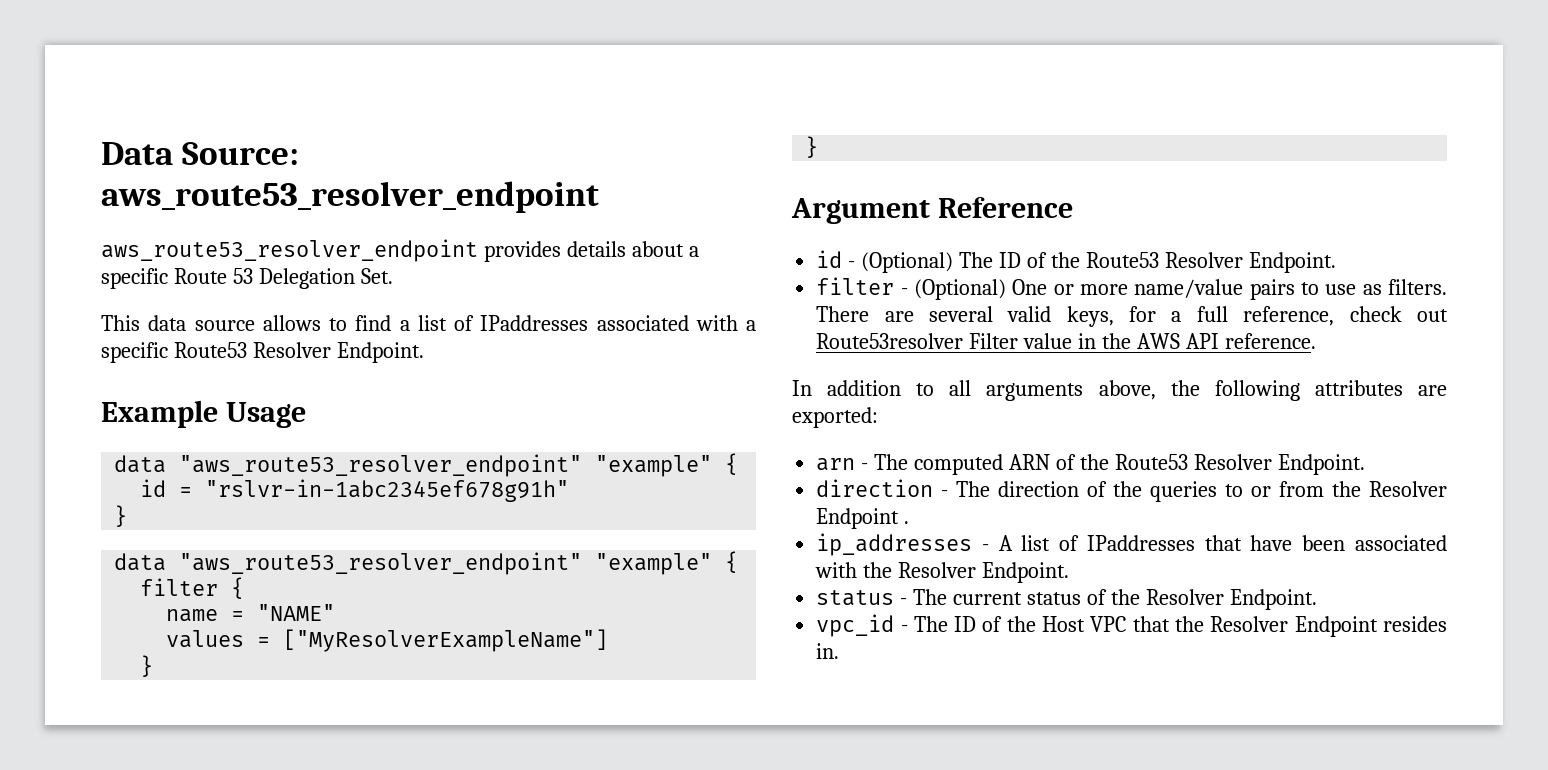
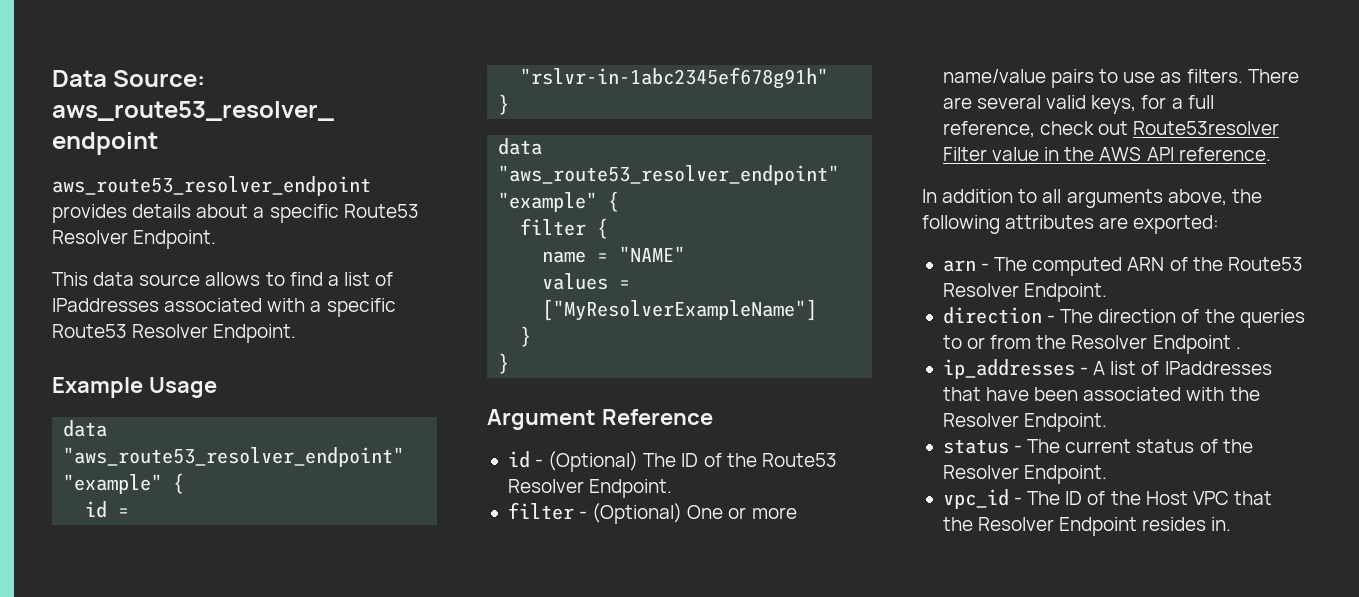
- aws_route53_resolver_endpoint provides details about a specific Route 53 Delegation Set.
+ aws_route53_resolver_endpoint provides details about a specific Route53 Resolver Endpoint.

